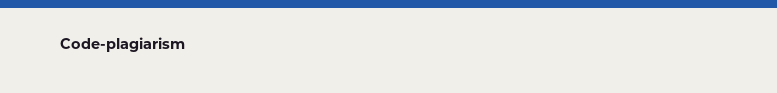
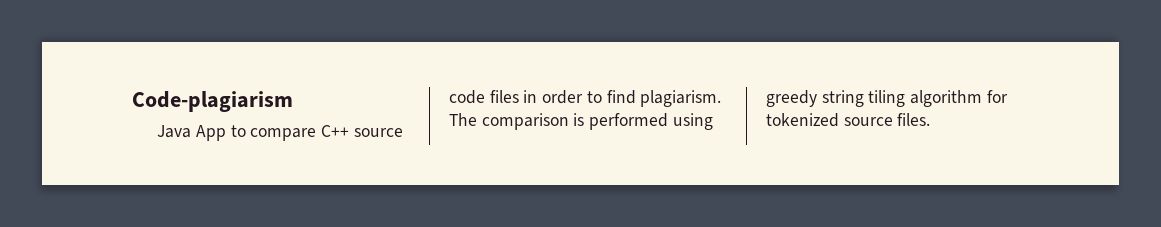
+ Java App to compare C++ source code files in order to find plagiarism. The comparison is performed using greedy string tiling algorithm for tokenized source files.

